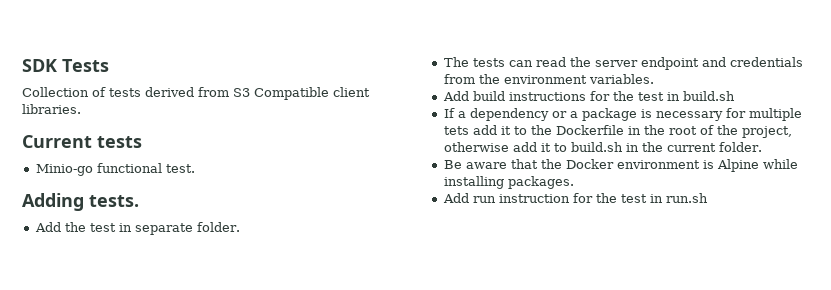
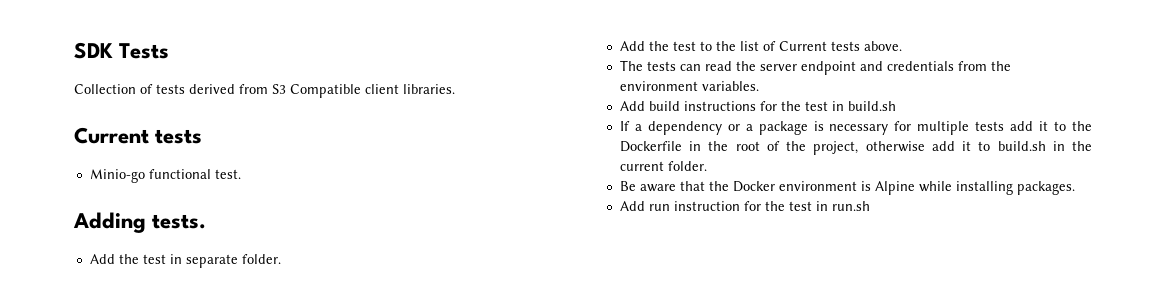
+ Add the test to the list of Current tests above.
- If a dependency or a package is necessary for multiple tets add it to the Dockerfile in the root of the project, otherwise add it to build.sh in the current folder.
+ If a dependency or a package is necessary for multiple tests add it to the Dockerfile in the root of the project, otherwise add it to build.sh in the current folder.

